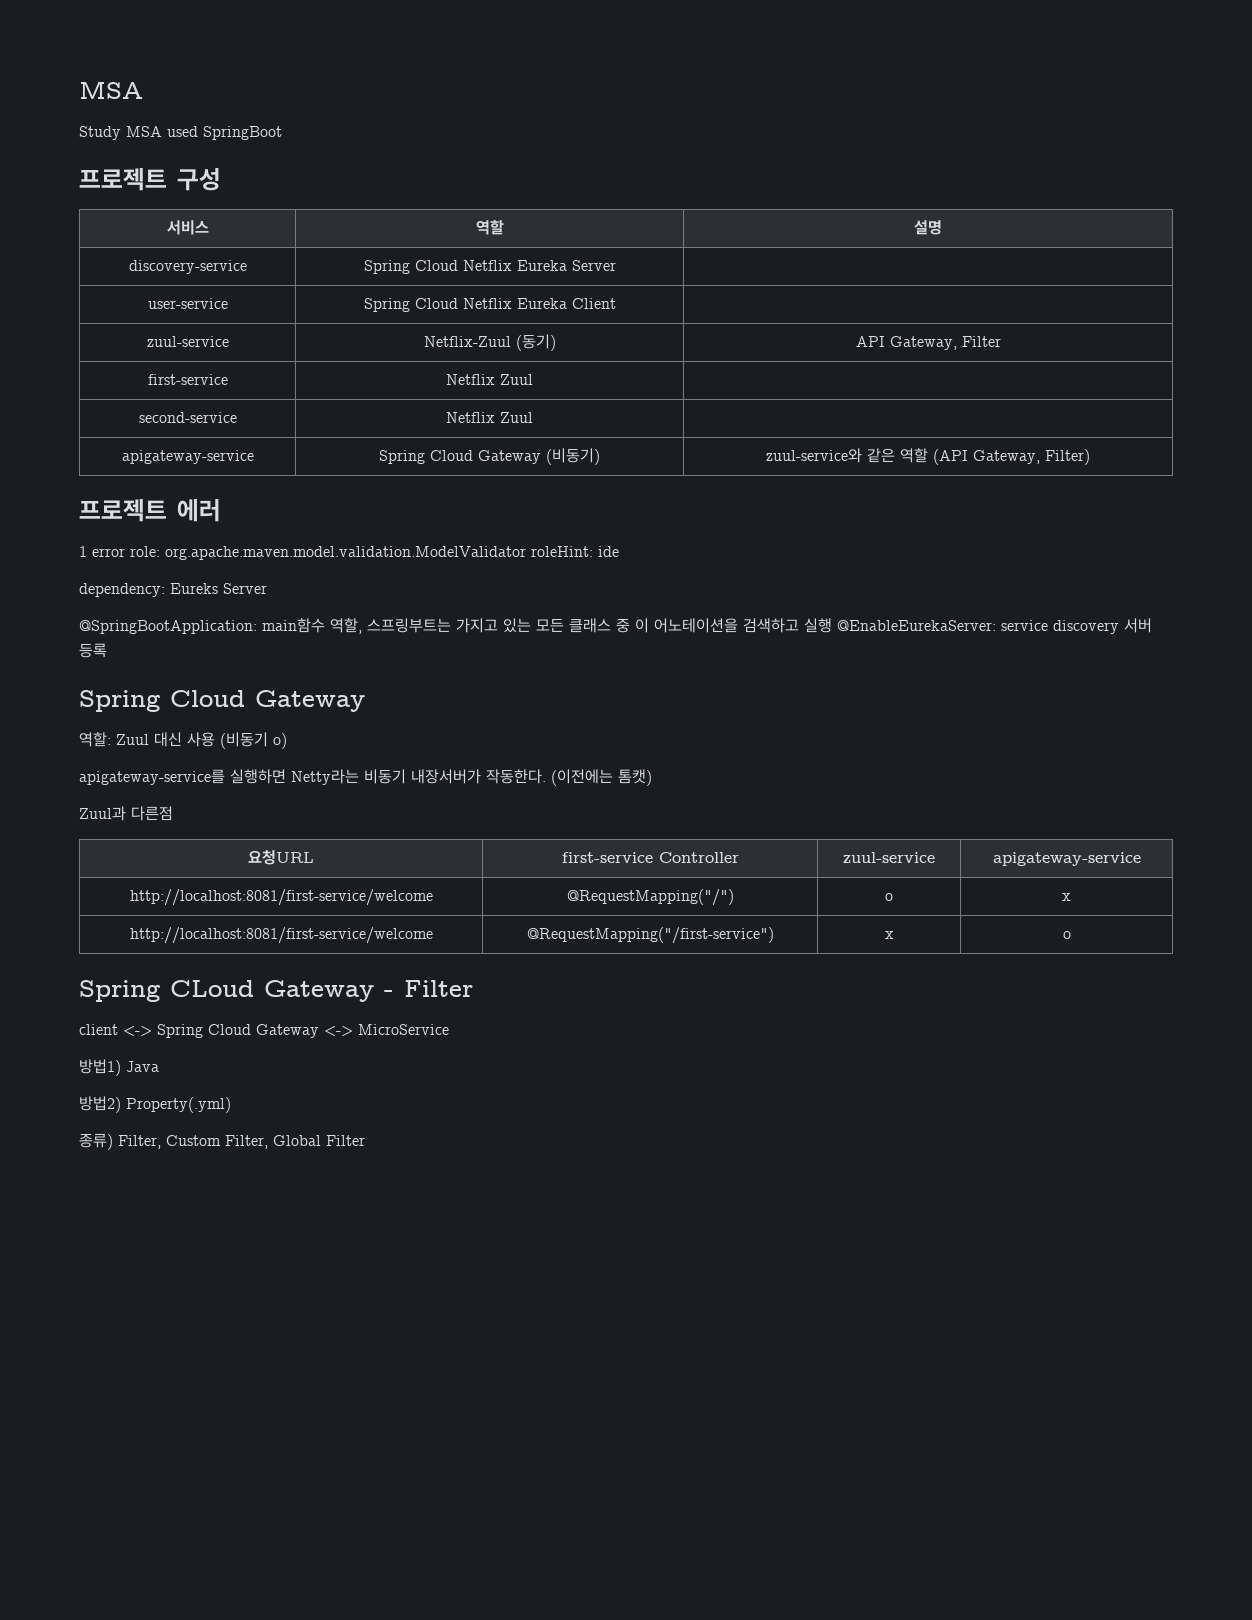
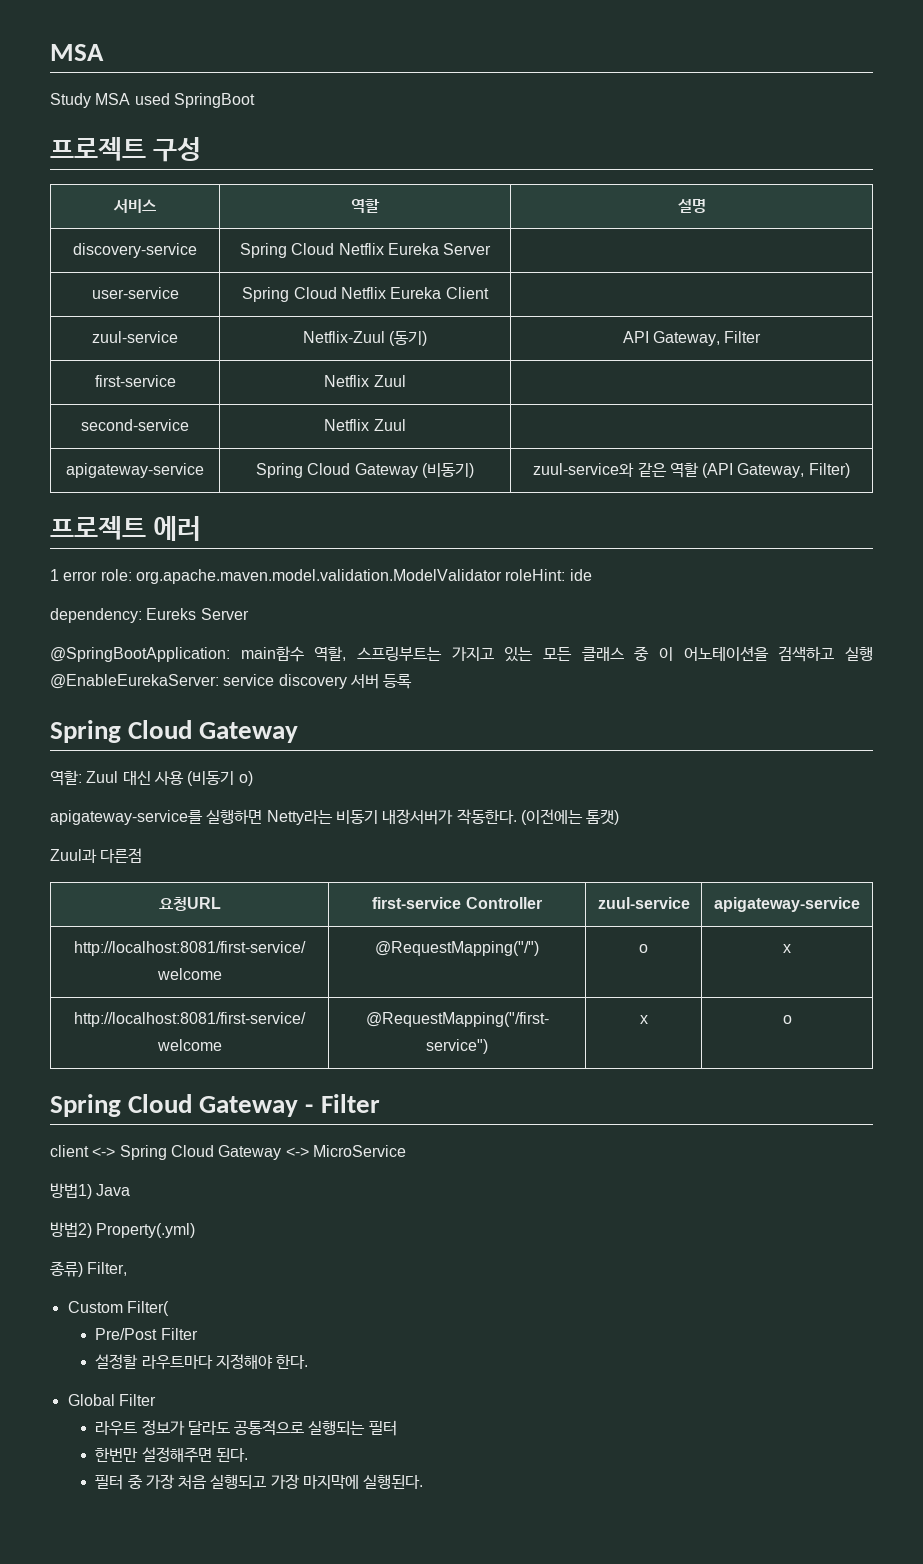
- Spring CLoud Gateway - Filter
+ Spring Cloud Gateway - Filter
- 종류) Filter, Custom Filter, Global Filter
+ 종류) Filter,
+ Custom Filter(
+ Pre/Post Filter
+ 설정할 라우트마다 지정해야 한다.
+ Global Filter
+ 라우트 정보가 달라도 공통적으로 실행되는 필터
+ 한번만 설정해주면 된다.
+ 필터 중 가장 처음 실행되고 가장 마지막에 실행된다.

